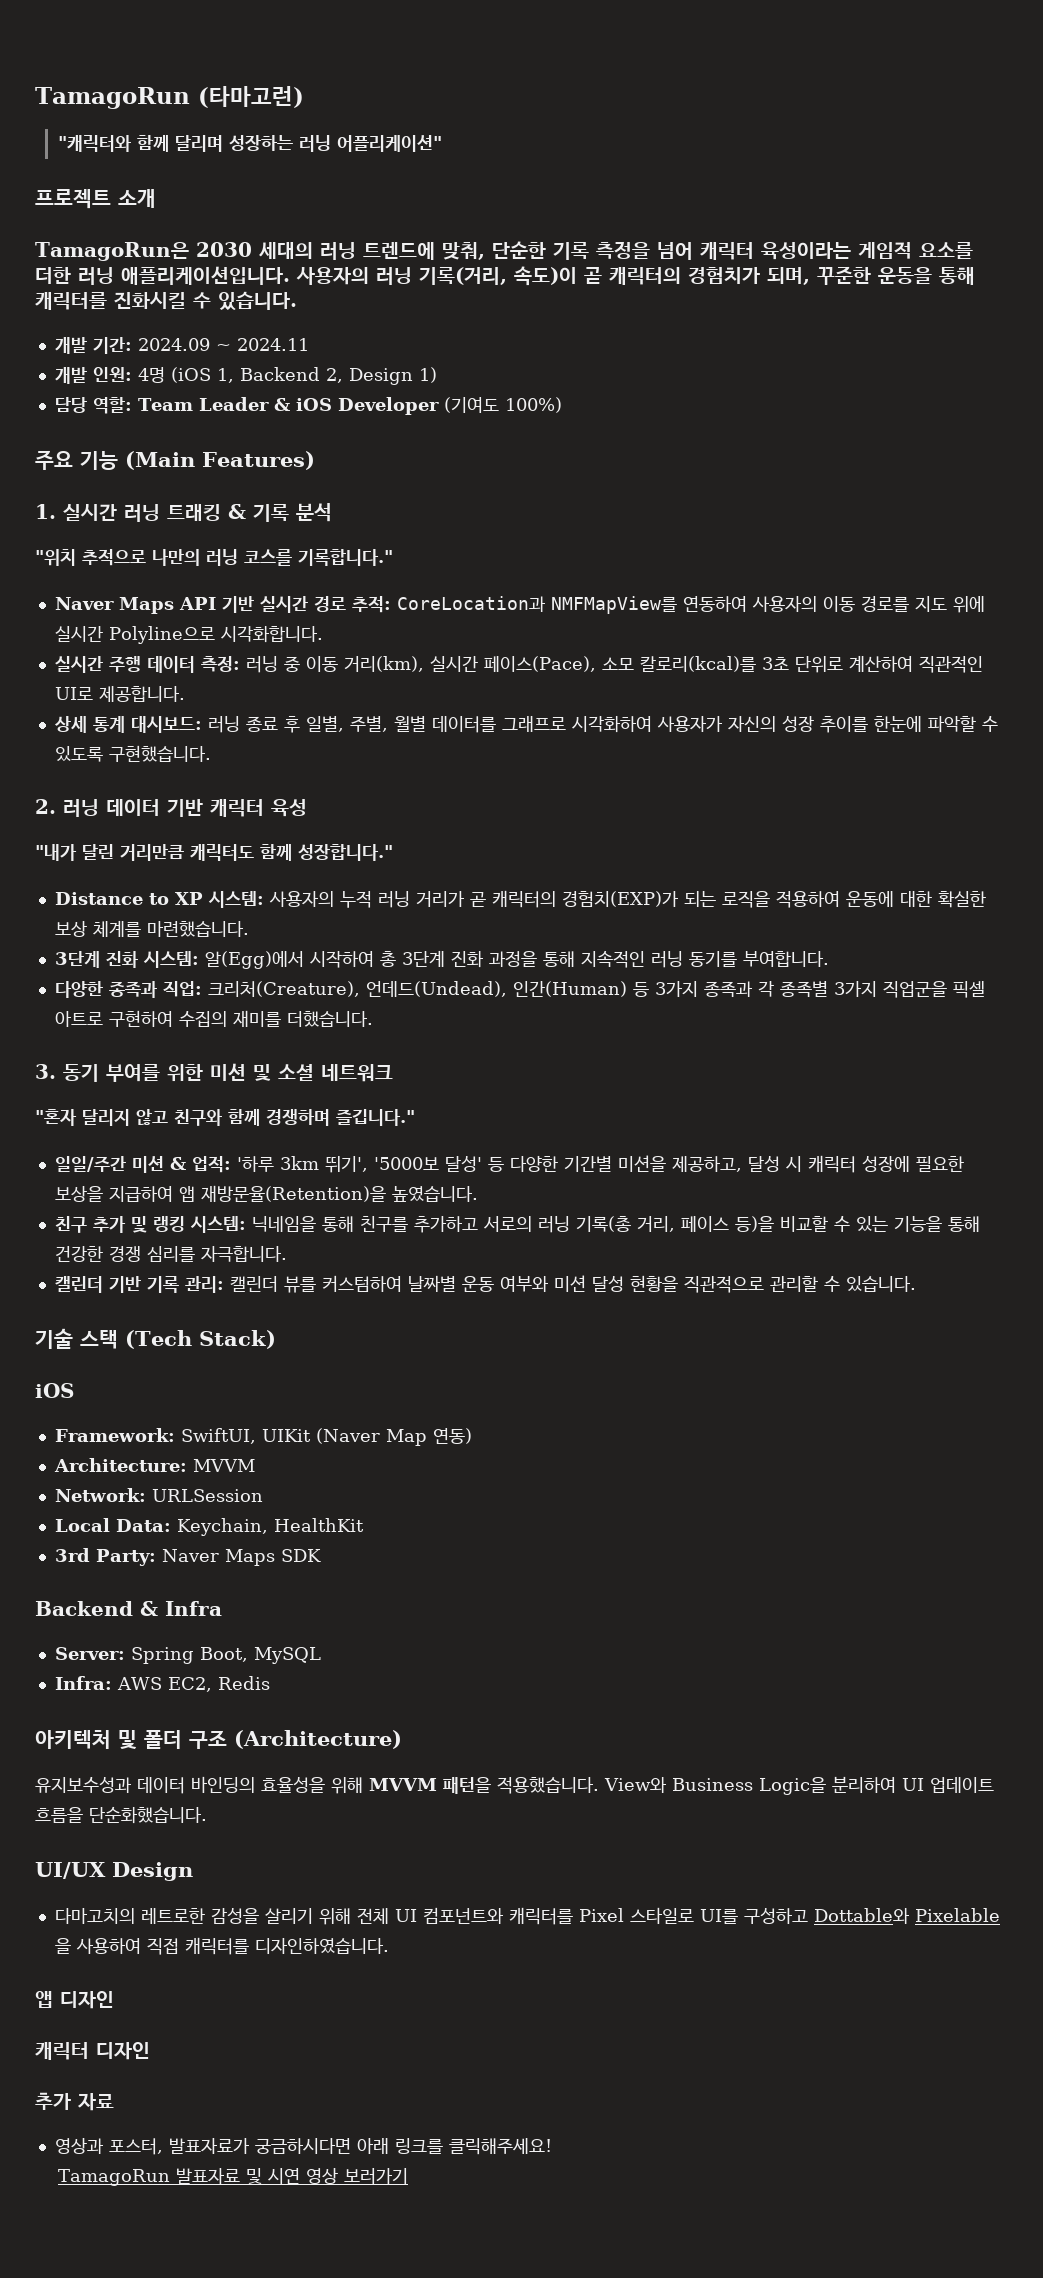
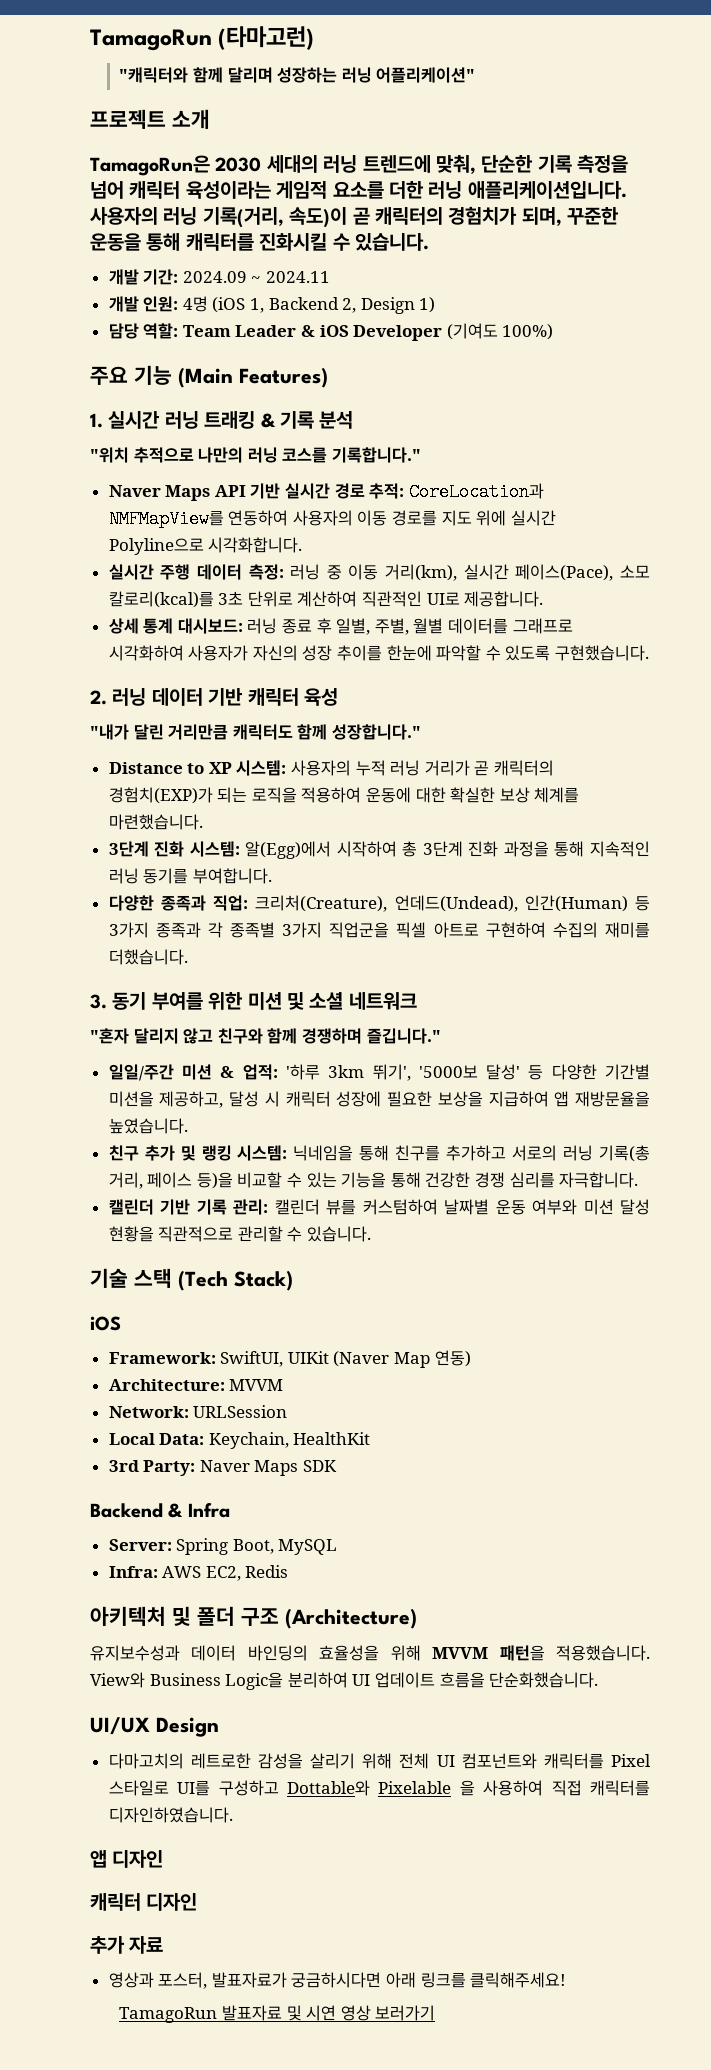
- 일일/주간 미션 & 업적: '하루 3km 뛰기', '5000보 달성' 등 다양한 기간별 미션을 제공하고, 달성 시 캐릭터 성장에 필요한 보상을 지급하여 앱 재방문율(Retention)을 높였습니다.
+ 일일/주간 미션 & 업적: '하루 3km 뛰기', '5000보 달성' 등 다양한 기간별 미션을 제공하고, 달성 시 캐릭터 성장에 필요한 보상을 지급하여 앱 재방문율을 높였습니다.

